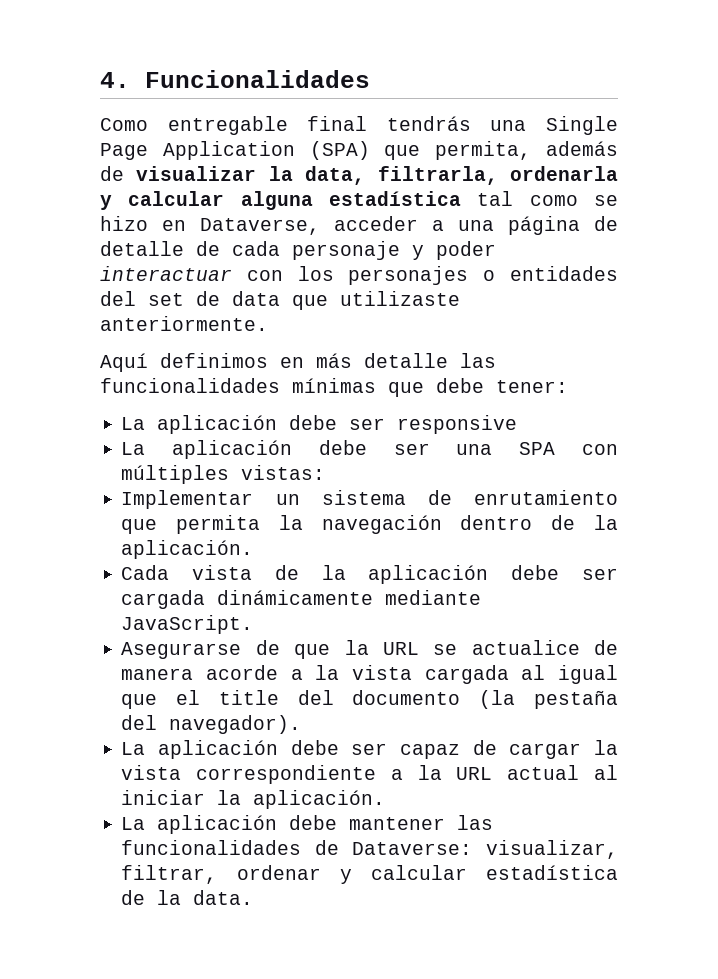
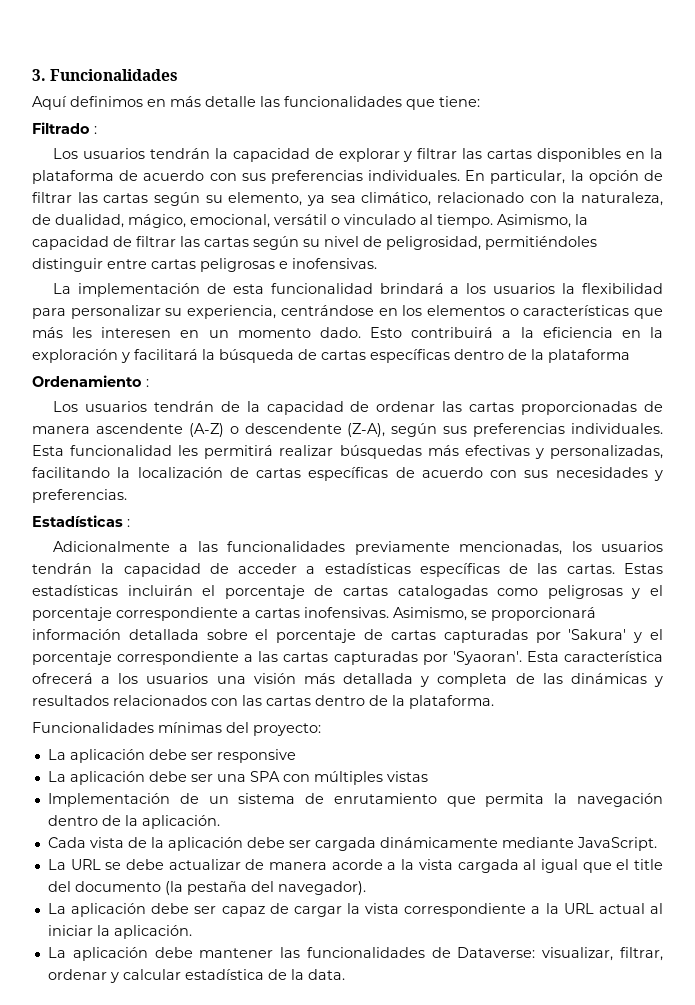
- 4. Funcionalidades
- Como entregable final tendrás una Single Page Application (SPA) que permita, además de visualizar la data, filtrarla, ordenarla y calcular alguna estadística tal como se hizo en Dataverse, acceder a una página de detalle de cada personaje y poder interactuar con los personajes o entidades del set de data que utilizaste anteriormente.
+ 3. Funcionalidades
- Aquí definimos en más detalle las funcionalidades mínimas que debe tener:
+ Aquí definimos en más detalle las funcionalidades que tiene:
+ Filtrado :
+ Los usuarios tendrán la capacidad de explorar y filtrar las cartas disponibles en la plataforma de acuerdo con sus preferencias individuales. En particular, la opción de filtrar las cartas según su elemento, ya sea climático, relacionado con la naturaleza, de dualidad, mágico, emocional, versátil o vinculado al tiempo. Asimismo, la capacidad de filtrar las cartas según su nivel de peligrosidad, permitiéndoles distinguir entre cartas peligrosas e inofensivas.
+ La implementación de esta funcionalidad brindará a los usuarios la flexibilidad para personalizar su experiencia, centrándose en los elementos o características que más les interesen en un momento dado. Esto contribuirá a la eficiencia en la exploración y facilitará la búsqueda de cartas específicas dentro de la plataforma
+ Ordenamiento :
+ Los usuarios tendrán de la capacidad de ordenar las cartas proporcionadas de manera ascendente (A-Z) o descendente (Z-A), según sus preferencias individuales. Esta funcionalidad les permitirá realizar búsquedas más efectivas y personalizadas, facilitando la localización de cartas específicas de acuerdo con sus necesidades y preferencias.
+ Estadísticas :
+ Adicionalmente a las funcionalidades previamente mencionadas, los usuarios tendrán la capacidad de acceder a estadísticas específicas de las cartas. Estas estadísticas incluirán el porcentaje de cartas catalogadas como peligrosas y el porcentaje correspondiente a cartas inofensivas. Asimismo, se proporcionará información detallada sobre el porcentaje de cartas capturadas por 'Sakura' y el porcentaje correspondiente a las cartas capturadas por 'Syaoran'. Esta característica ofrecerá a los usuarios una visión más detallada y completa de las dinámicas y resultados relacionados con las cartas dentro de la plataforma.
+ Funcionalidades mínimas del proyecto:
- La aplicación debe ser una SPA con múltiples vistas:
- Implementar un sistema de enrutamiento que permita la navegación dentro de la aplicación.
+ La aplicación debe ser una SPA con múltiples vistas
+ Implementación de un sistema de enrutamiento que permita la navegación dentro de la aplicación.
- Asegurarse de que la URL se actualice de manera acorde a la vista cargada al igual que el title del documento (la pestaña del navegador).
+ La URL se debe actualizar de manera acorde a la vista cargada al igual que el title del documento (la pestaña del navegador).

